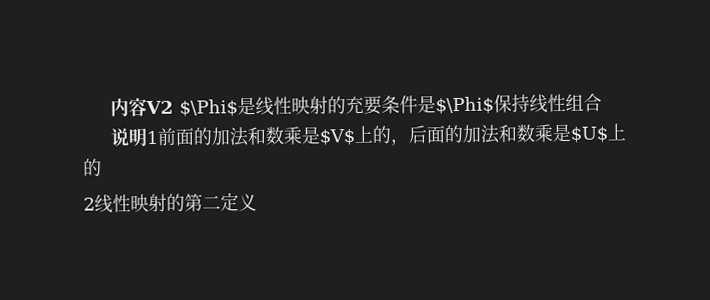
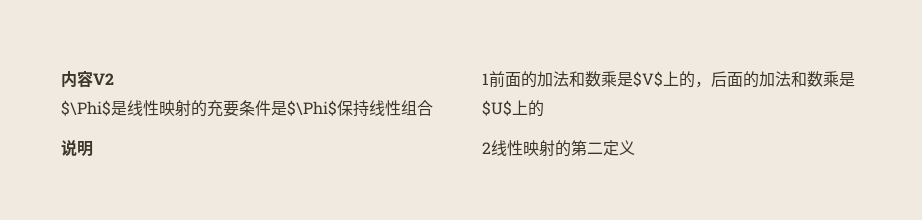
- 内容V2 $\Phi$是线性映射的充要条件是$\Phi$保持线性组合
+ 内容V2
+ $\Phi$是线性映射的充要条件是$\Phi$保持线性组合
- 说明1前面的加法和数乘是$V$上的，后面的加法和数乘是$U$上的
+ 说明
+ 1前面的加法和数乘是$V$上的，后面的加法和数乘是$U$上的

